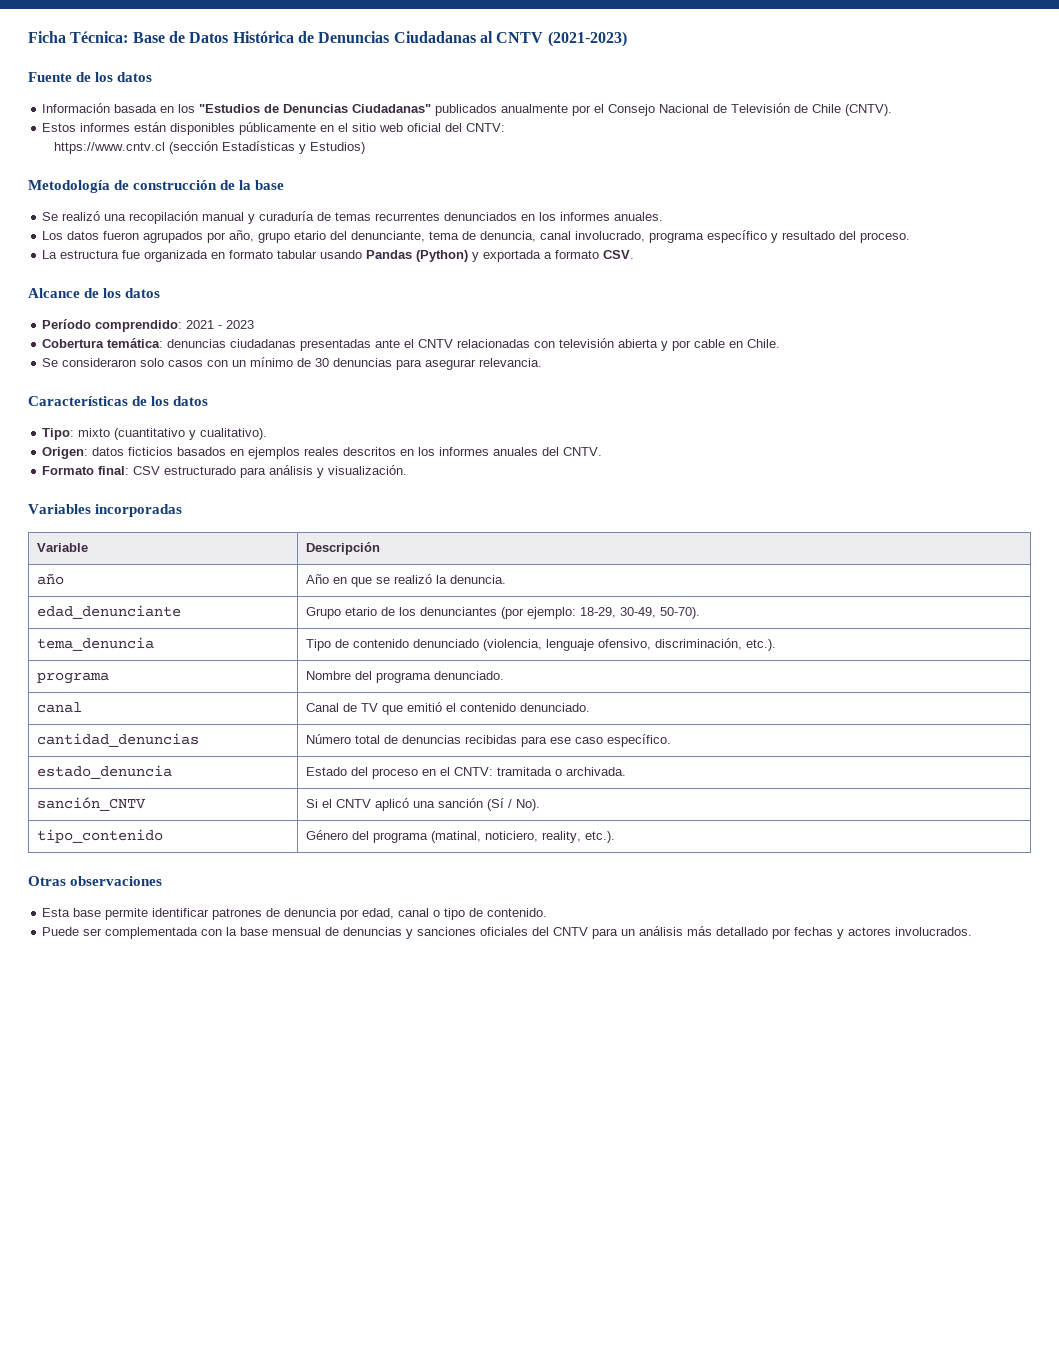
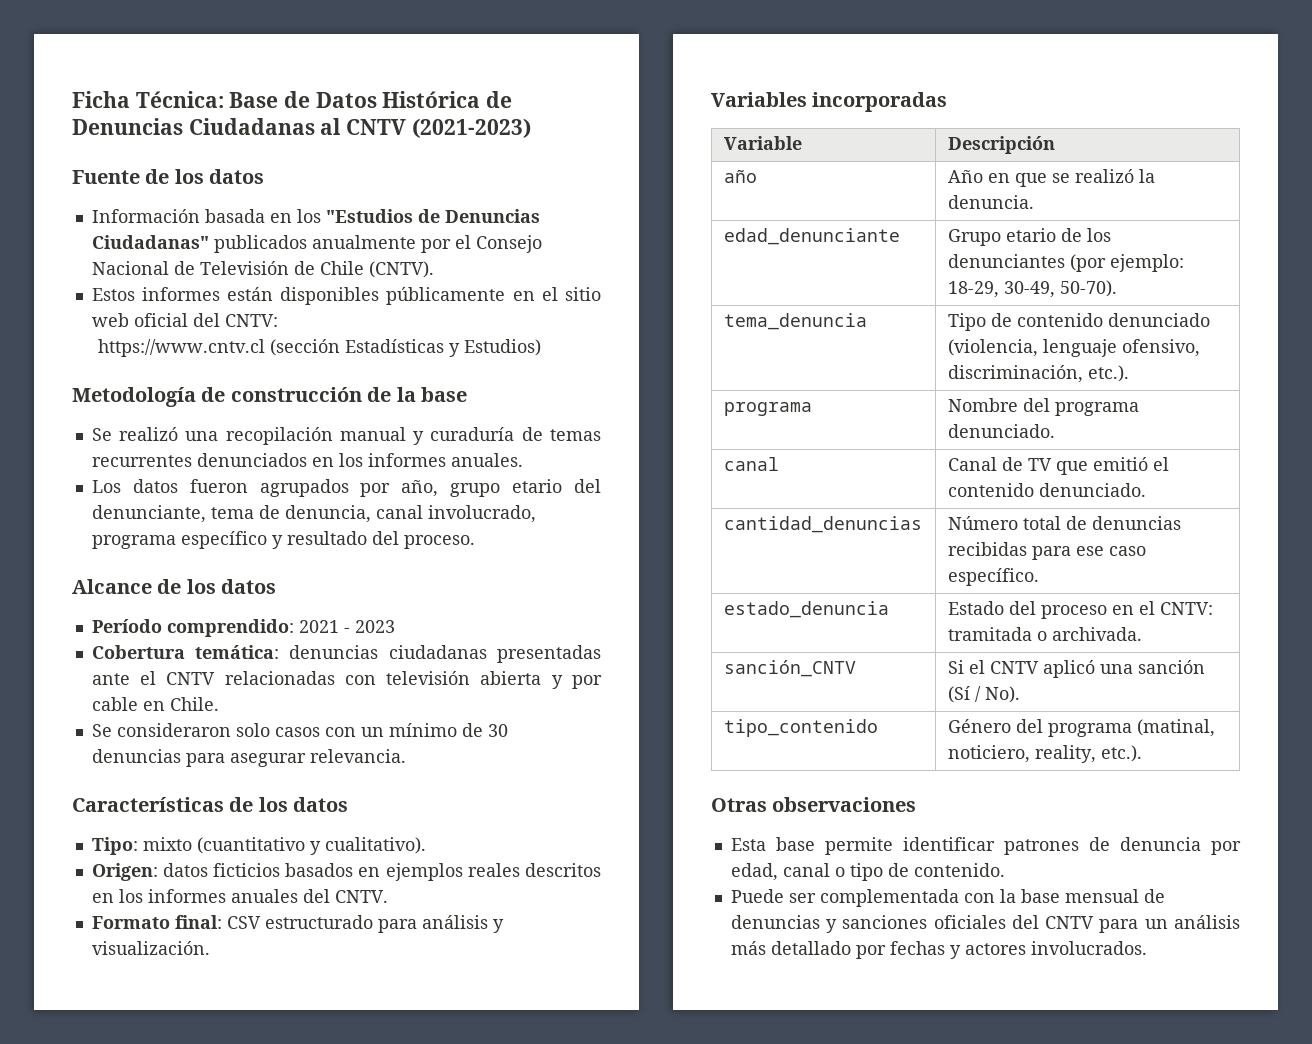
- La estructura fue organizada en formato tabular usando Pandas (Python) y exportada a formato CSV.

